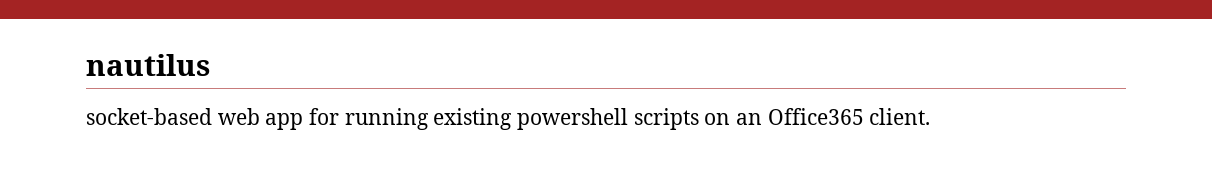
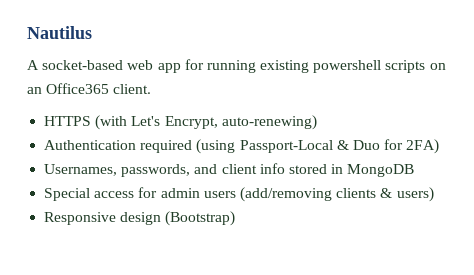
- nautilus
- socket-based web app for running existing powershell scripts on an Office365 client.
+ Nautilus
+ A socket-based web app for running existing powershell scripts on an Office365 client.
+ HTTPS (with Let's Encrypt, auto-renewing)
+ Authentication required (using Passport-Local & Duo for 2FA)
+ Usernames, passwords, and client info stored in MongoDB
+ Special access for admin users (add/removing clients & users)
+ Responsive design (Bootstrap)

